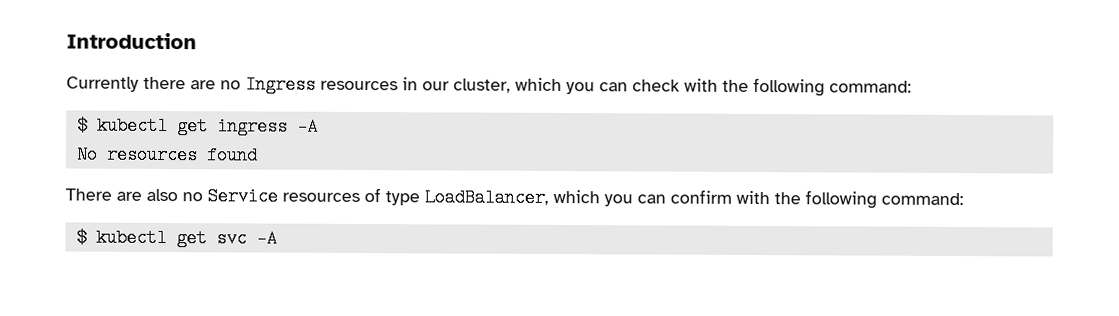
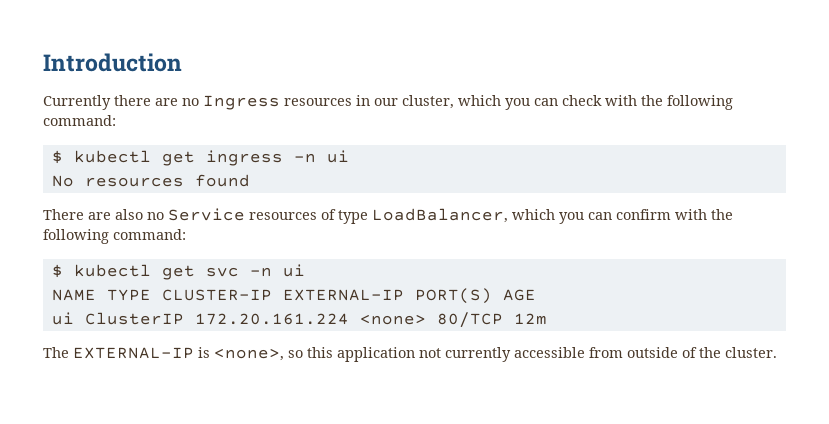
- $ kubectl get ingress -A
+ $ kubectl get ingress -n ui
- $ kubectl get svc -A
+ $ kubectl get svc -n ui
+ NAME TYPE CLUSTER-IP EXTERNAL-IP PORT(S) AGE
+ ui ClusterIP 172.20.161.224 <none> 80/TCP 12m
+ The EXTERNAL-IP is <none>, so this application not currently accessible from outside of the cluster.

